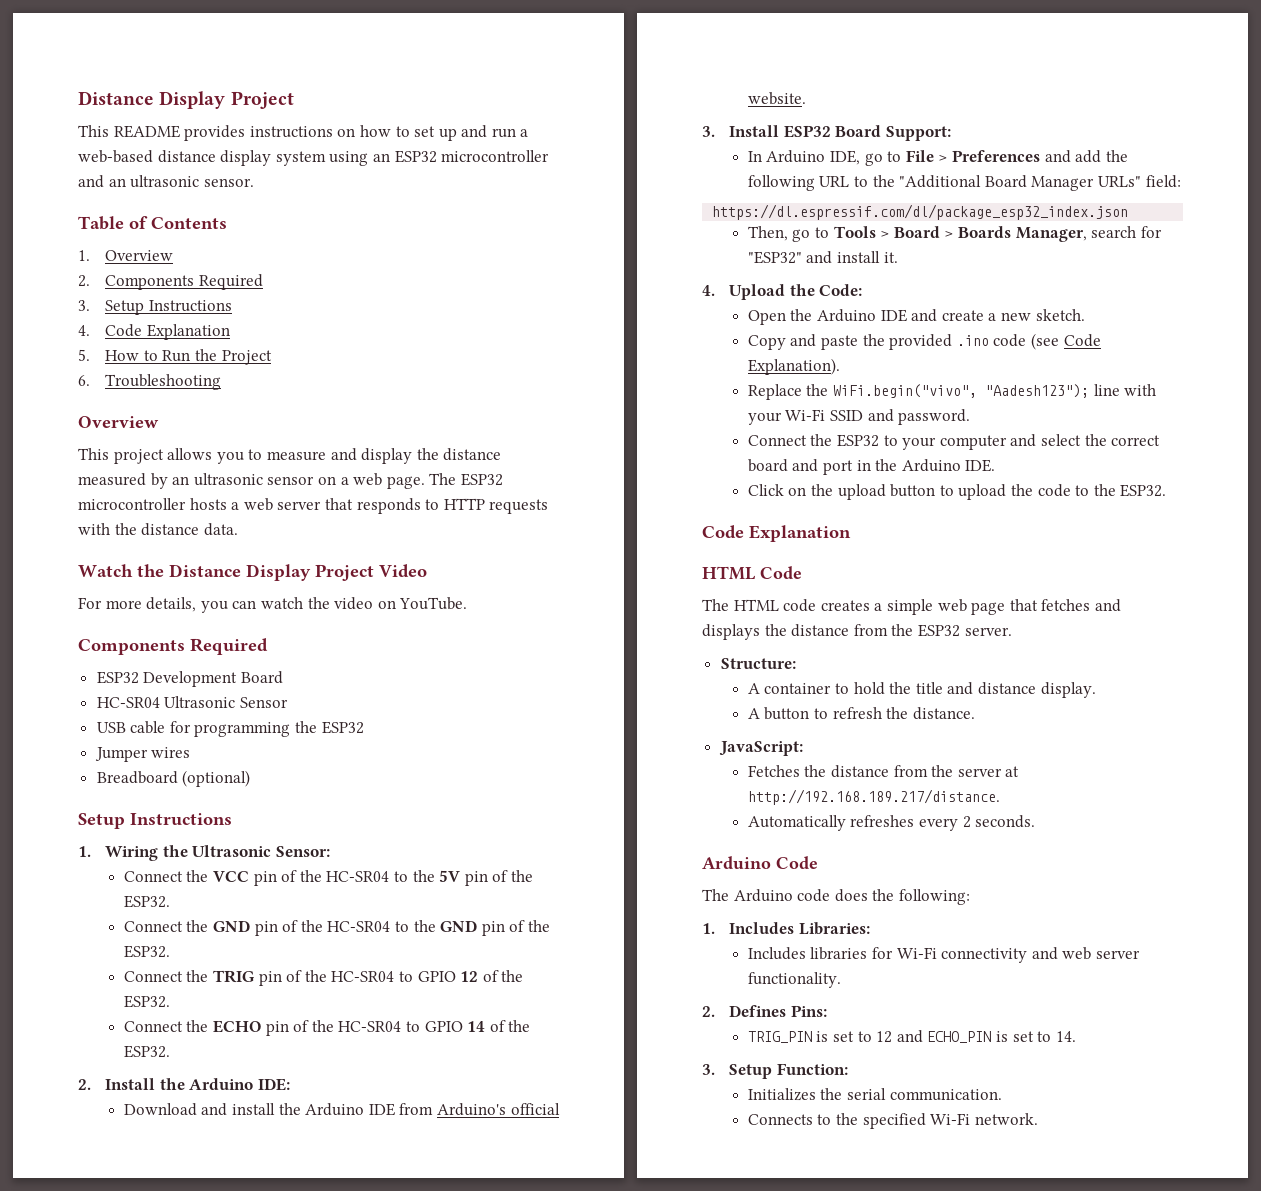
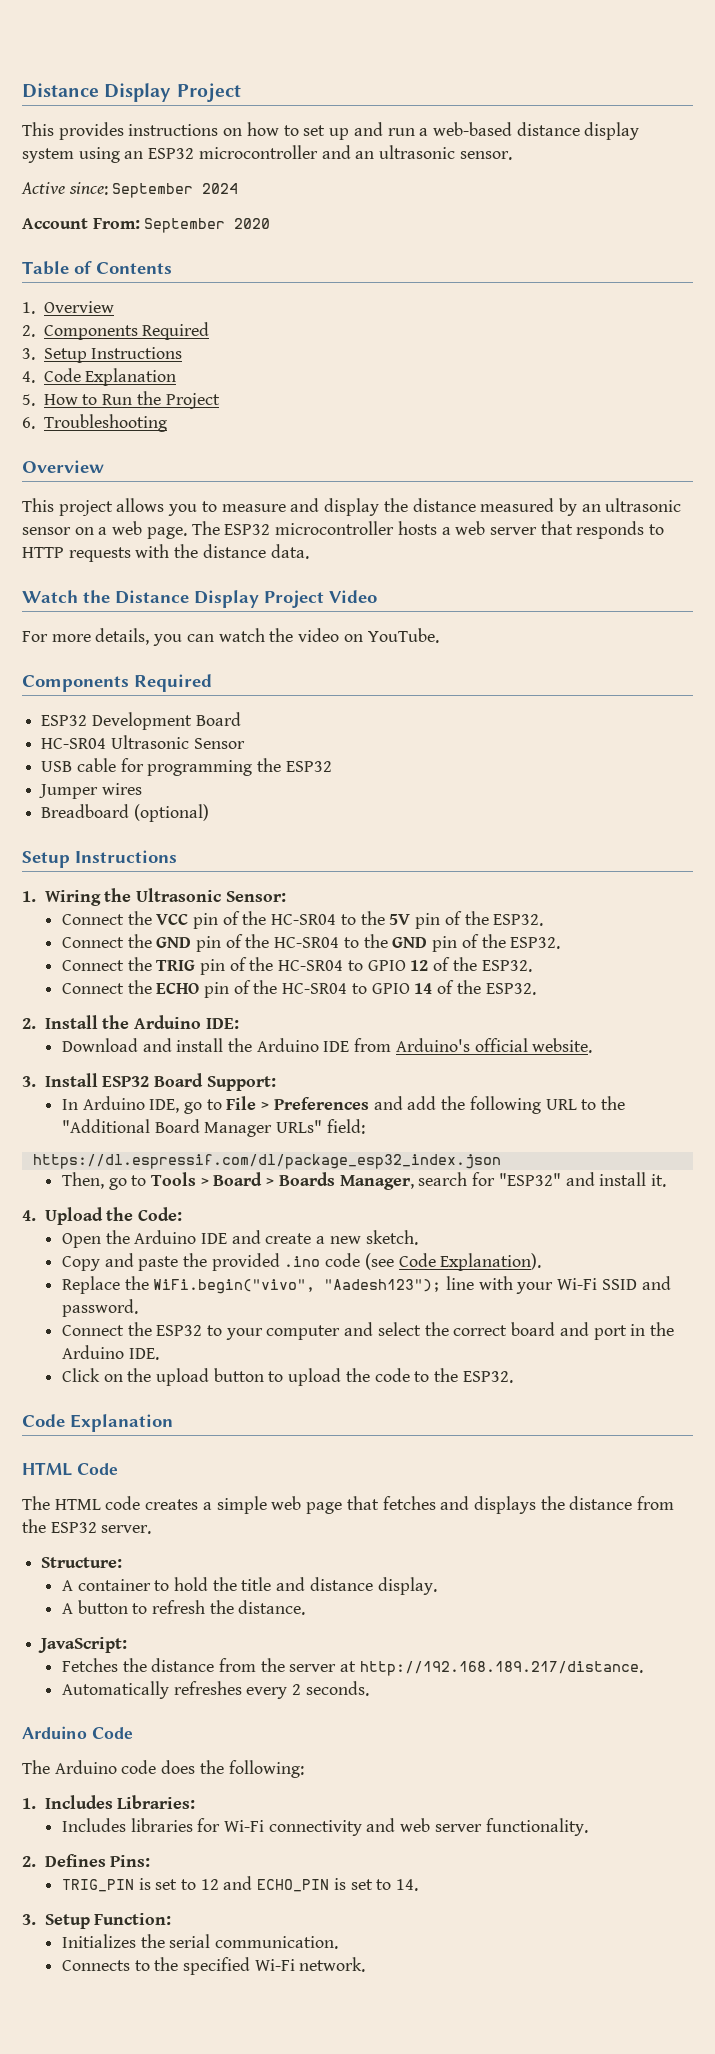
- This README provides instructions on how to set up and run a web-based distance display system using an ESP32 microcontroller and an ultrasonic sensor.
+ This provides instructions on how to set up and run a web-based distance display system using an ESP32 microcontroller and an ultrasonic sensor.
+ Active since: September 2024
+ Account From: September 2020

